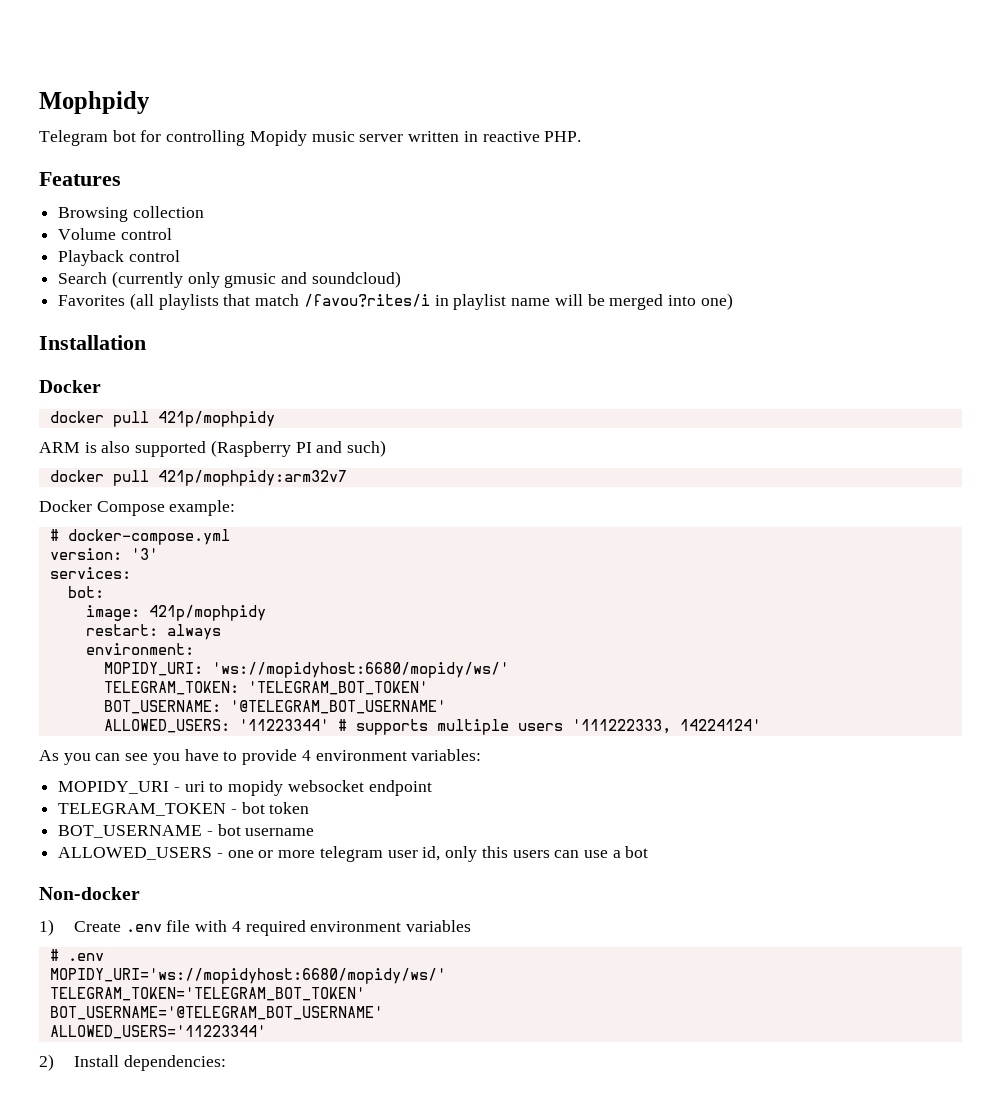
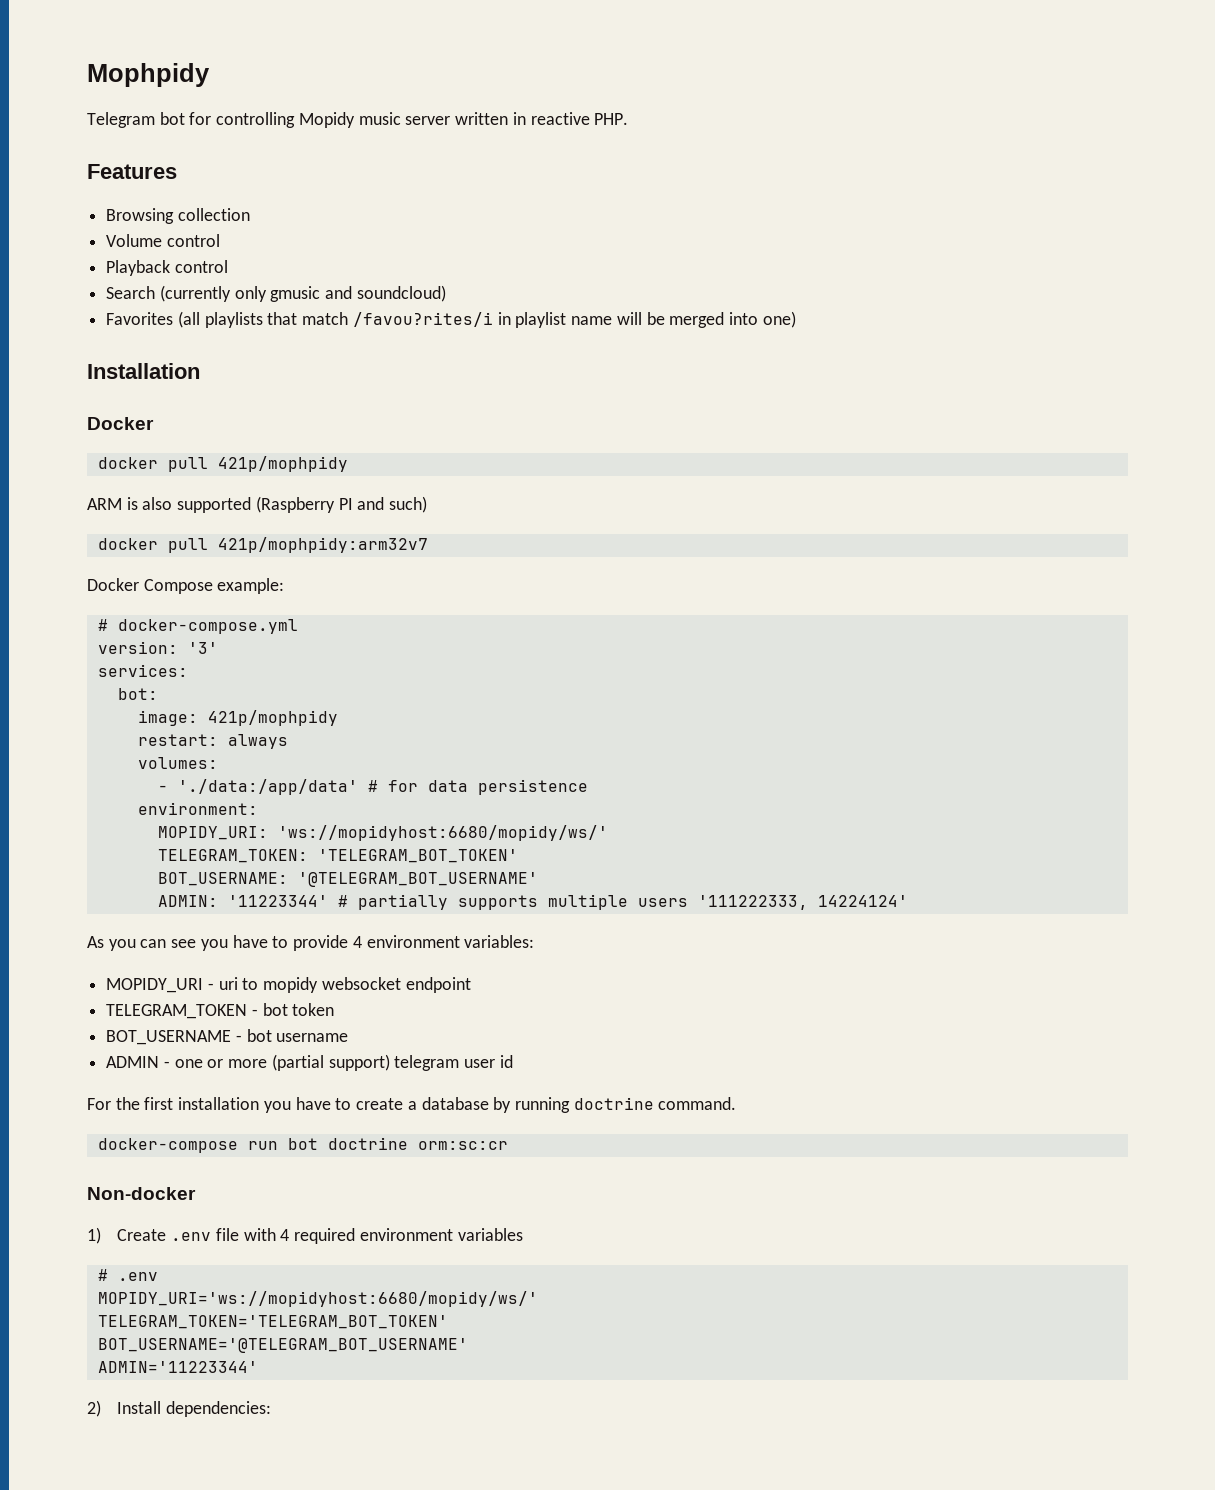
+ volumes:
+ - './data:/app/data' # for data persistence
- ALLOWED_USERS: '11223344' # supports multiple users '111222333, 14224124'
+ ADMIN: '11223344' # partially supports multiple users '111222333, 14224124'
- ALLOWED_USERS - one or more telegram user id, only this users can use a bot
+ ADMIN - one or more (partial support) telegram user id
+ For the first installation you have to create a database by running doctrine command.
+ docker-compose run bot doctrine orm:sc:cr
- ALLOWED_USERS='11223344'
+ ADMIN='11223344'

